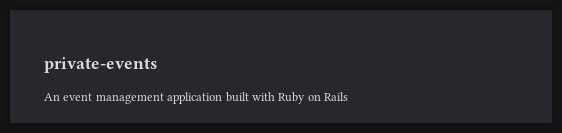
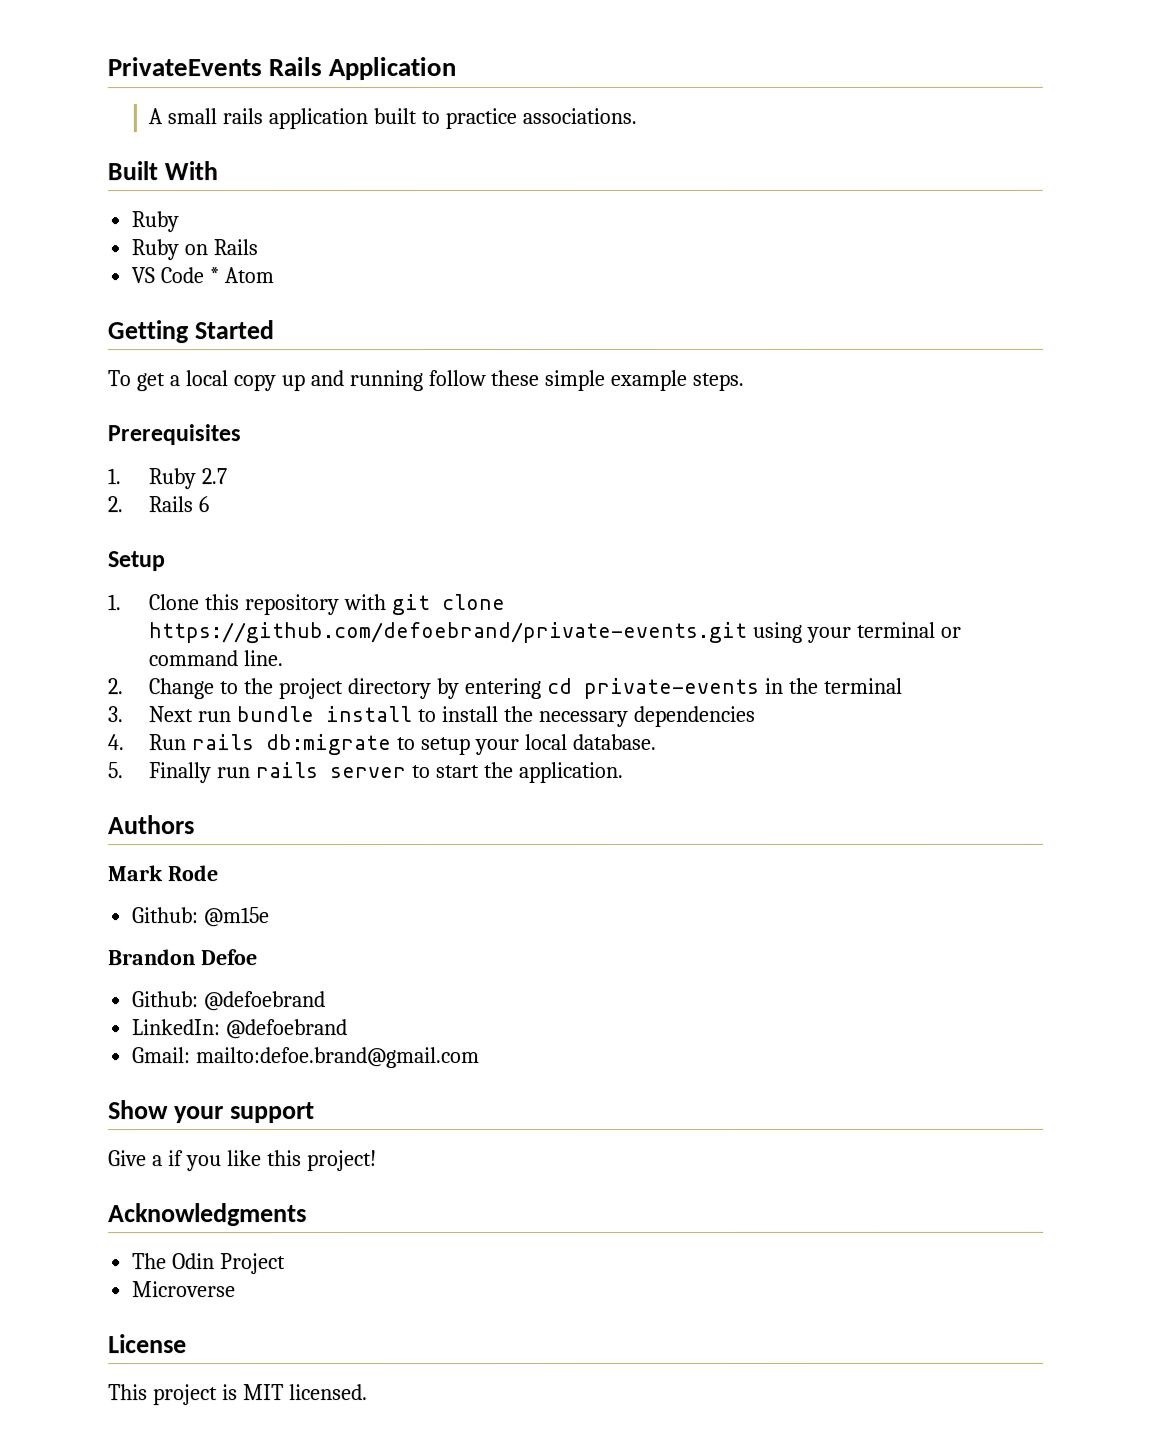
- private-events
- An event management application built with Ruby on Rails
+ PrivateEvents Rails Application
+ A small rails application built to practice associations.
+ Built With
+ Ruby
+ Ruby on Rails
+ VS Code * Atom
+ Getting Started
+ To get a local copy up and running follow these simple example steps.
+ Prerequisites
+ 1. Ruby 2.7
+ 2. Rails 6
+ Setup
+ 1. Clone this repository with git clone https://github.com/defoebrand/private-events.git using your terminal or command line.
+ 2. Change to the project directory by entering cd private-events in the terminal
+ 3. Next run bundle install to install the necessary dependencies
+ 4. Run rails db:migrate to setup your local database.
+ 5. Finally run rails server to start the application.
+ Authors
+ Mark Rode
+ Github: @m15e
+ Brandon Defoe
+ Github: @defoebrand
+ LinkedIn: @defoebrand
+ Gmail: mailto:defoe.brand@gmail.com
+ Show your support
+ Give a if you like this project!
+ Acknowledgments
+ The Odin Project
+ Microverse
+ License
+ This project is MIT licensed.

